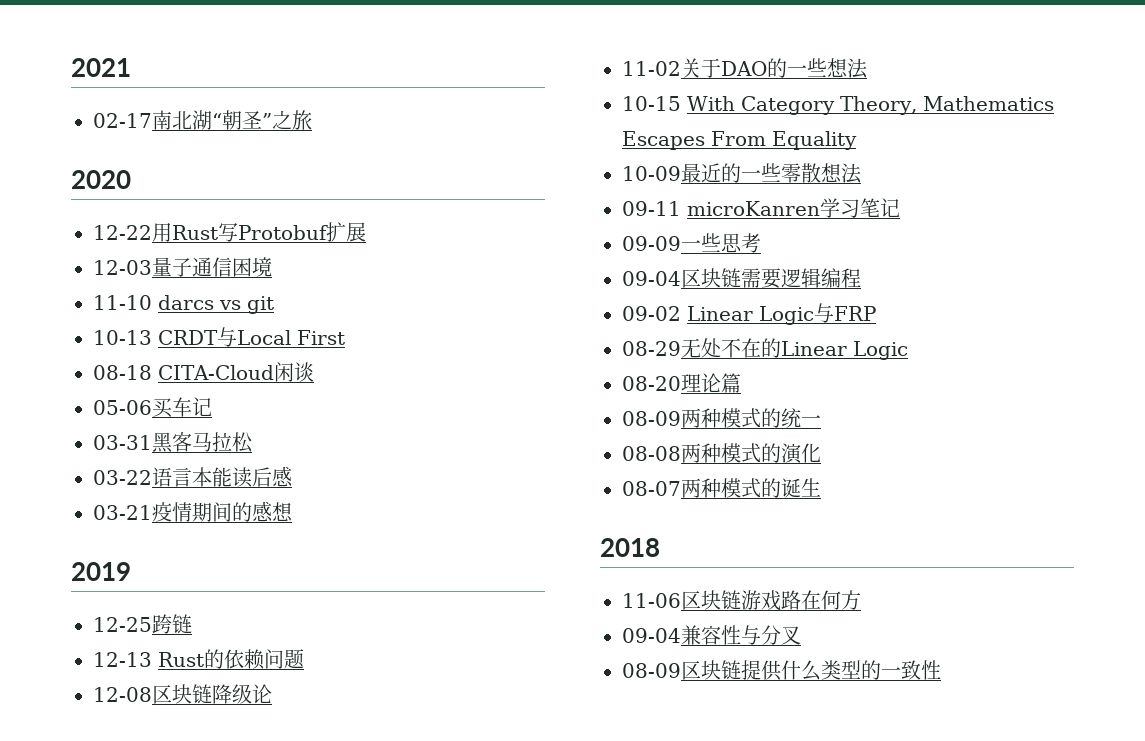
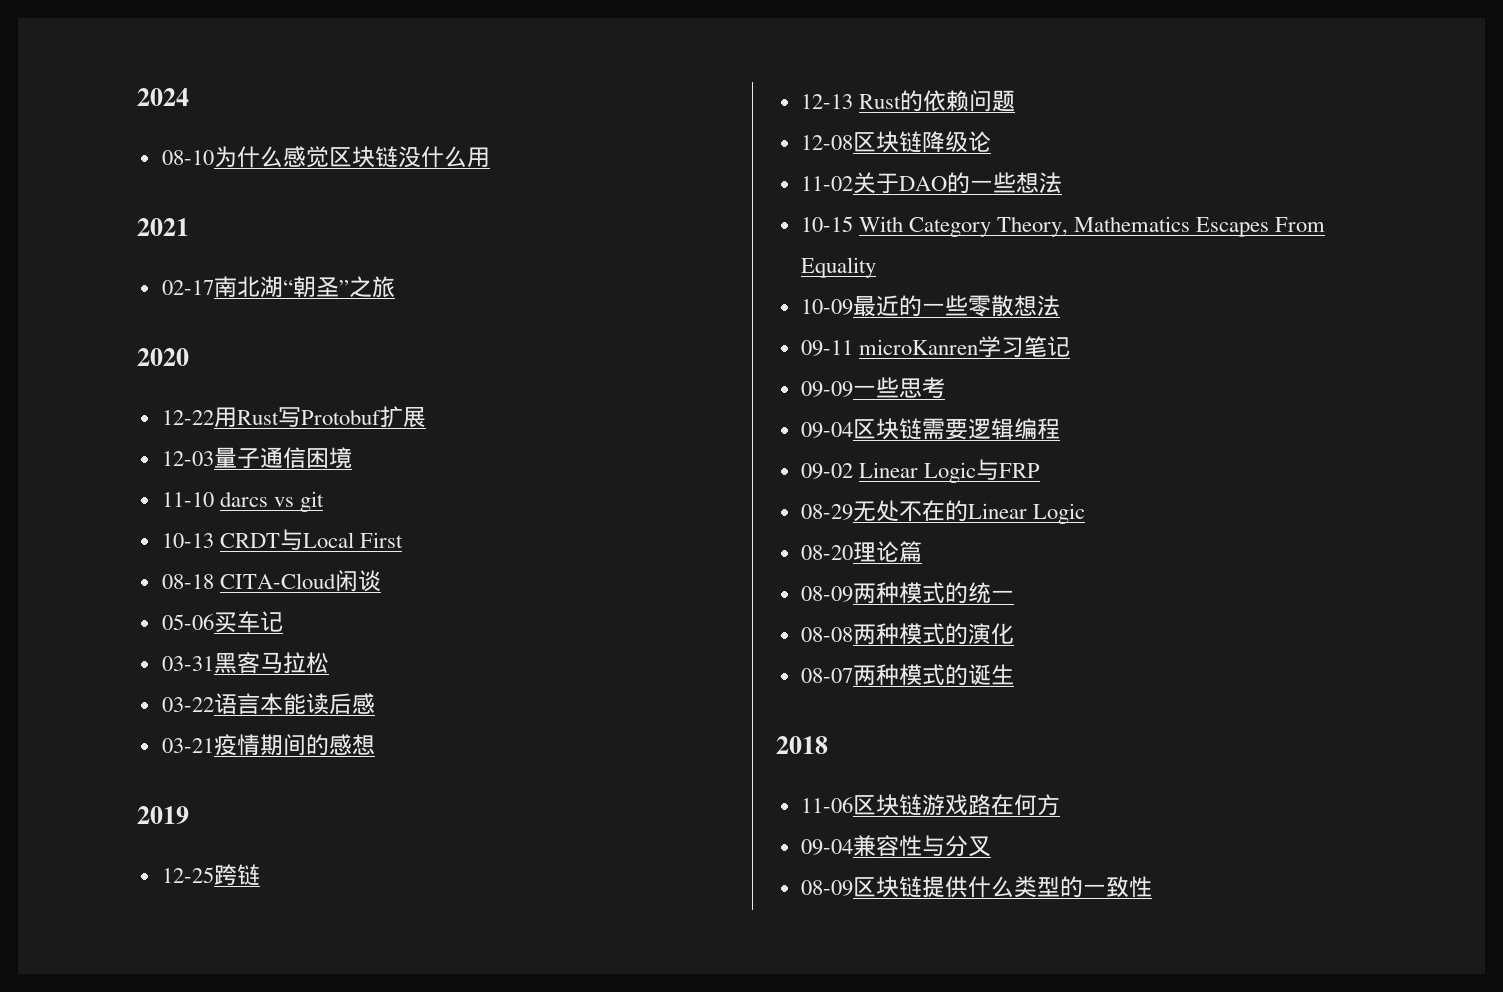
+ 2024
+ 08-10为什么感觉区块链没什么用

